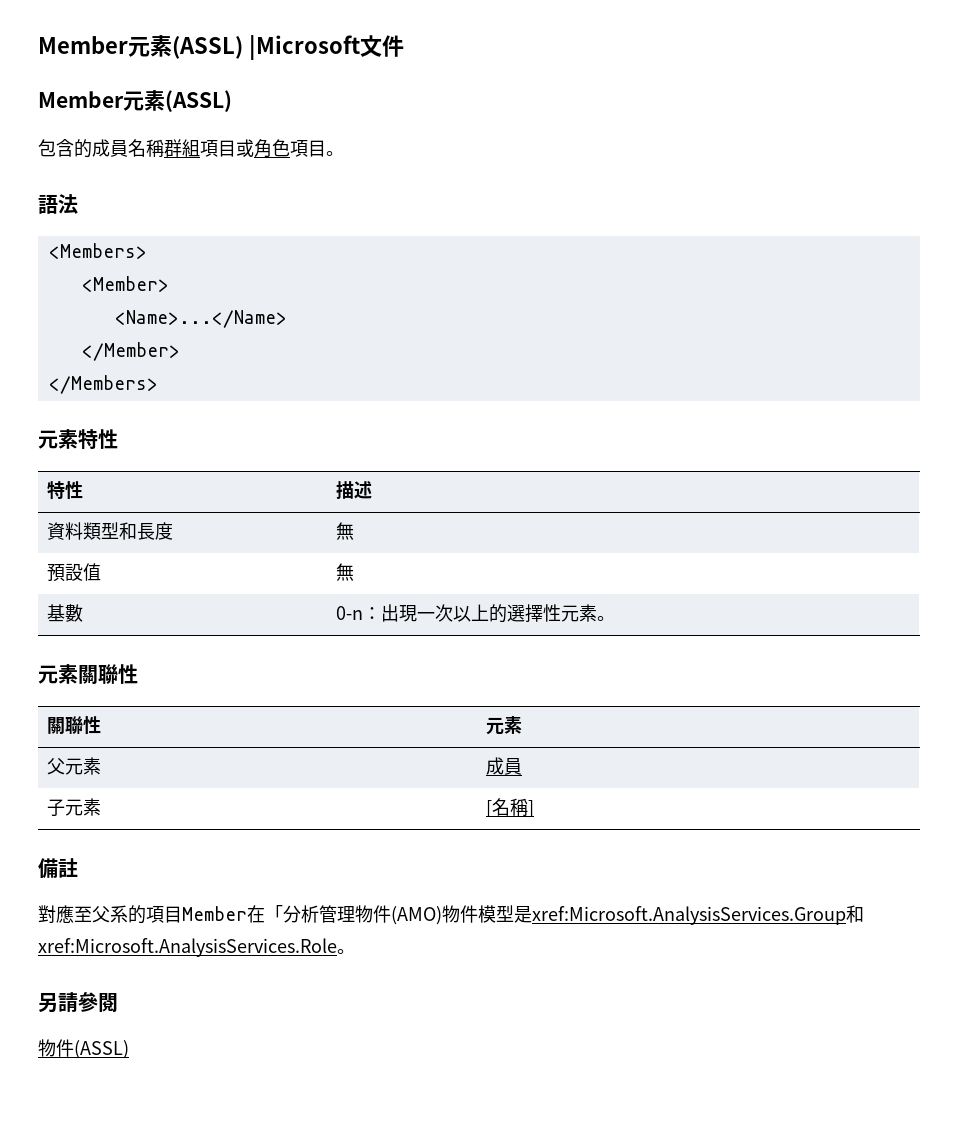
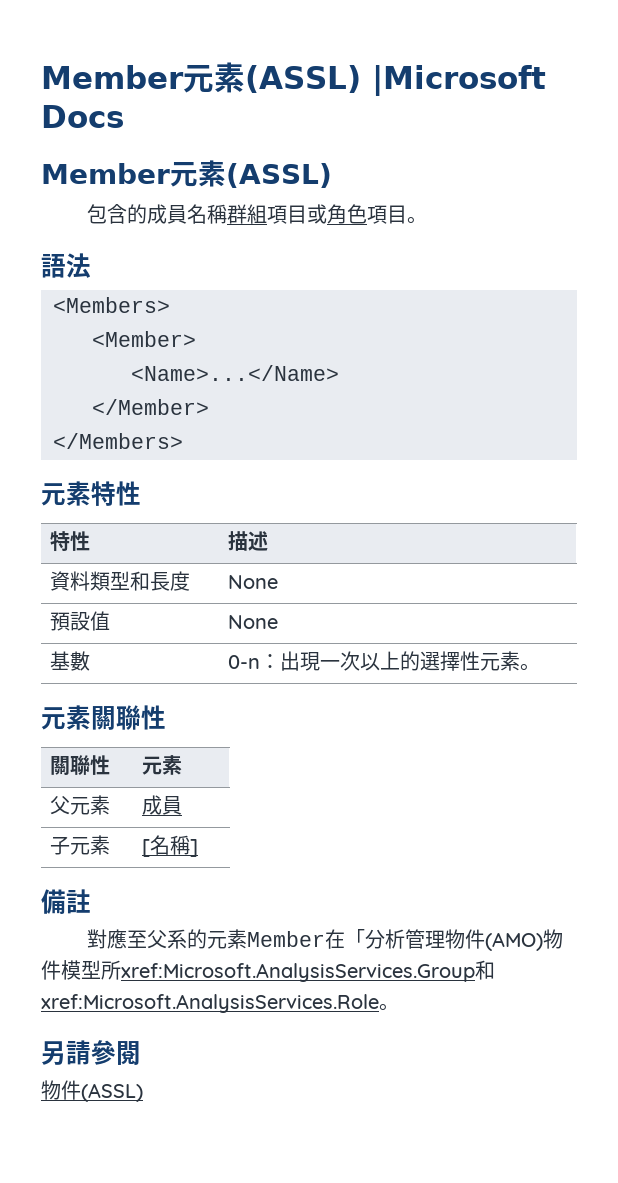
- Member元素(ASSL) |Microsoft文件
+ Member元素(ASSL) |Microsoft Docs
- 資料類型和長度 | 無
+ 資料類型和長度 | None
- 預設值 | 無
+ 預設值 | None
- 對應至父系的項目Member在「分析管理物件(AMO)物件模型是xref:Microsoft.AnalysisServices.Group和xref:Microsoft.AnalysisServices.Role。
+ 對應至父系的元素Member在「分析管理物件(AMO)物件模型所xref:Microsoft.AnalysisServices.Group和xref:Microsoft.AnalysisServices.Role。

